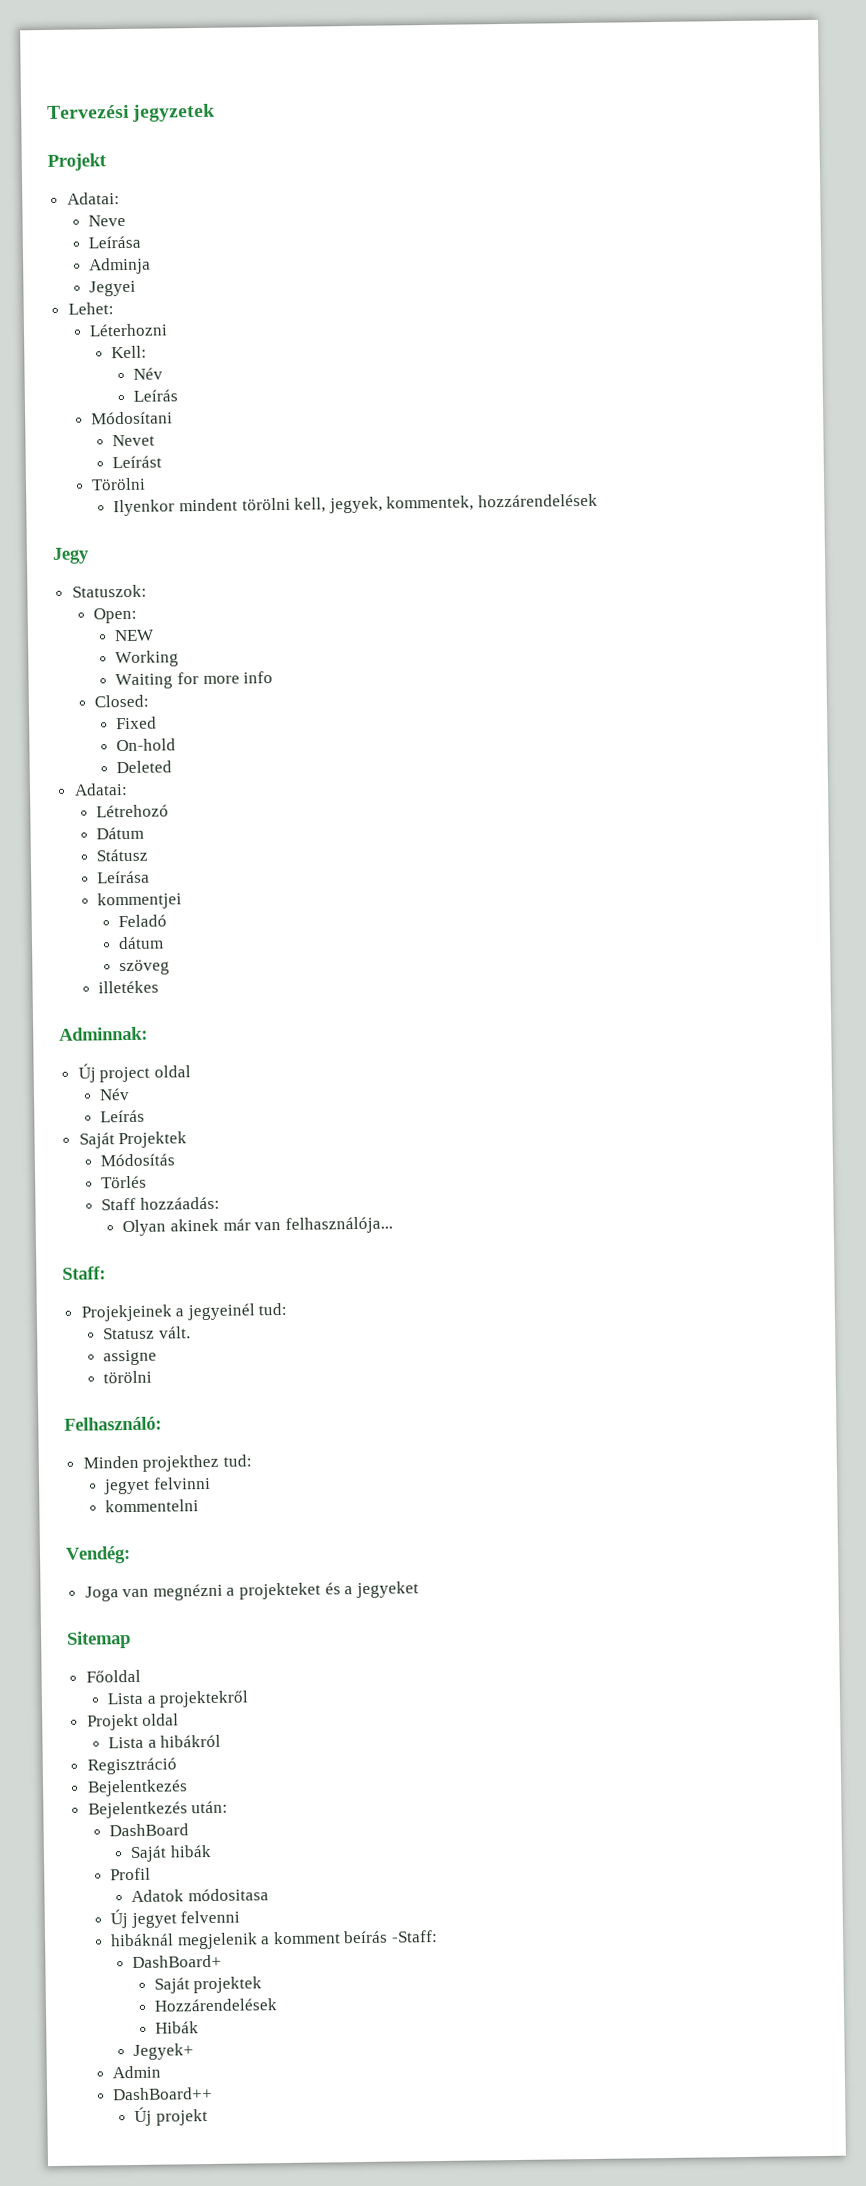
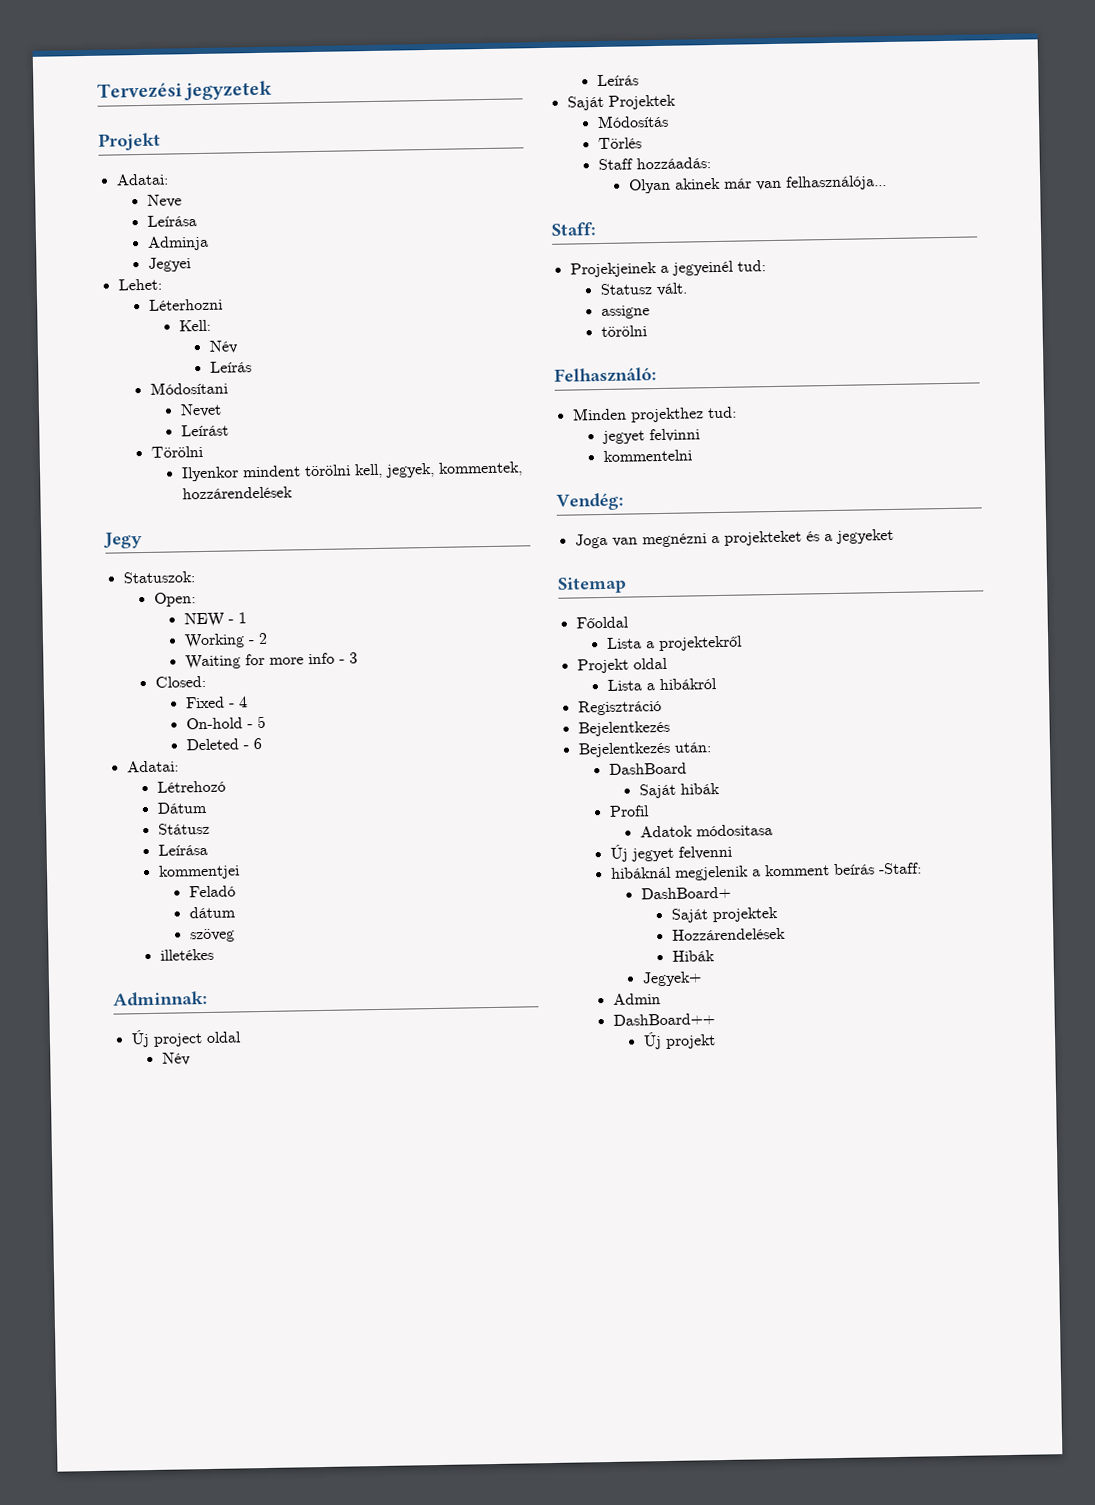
- NEW
+ NEW - 1
- Working
+ Working - 2
- Waiting for more info
+ Waiting for more info - 3
- Fixed
+ Fixed - 4
- On-hold
+ On-hold - 5
- Deleted
+ Deleted - 6

